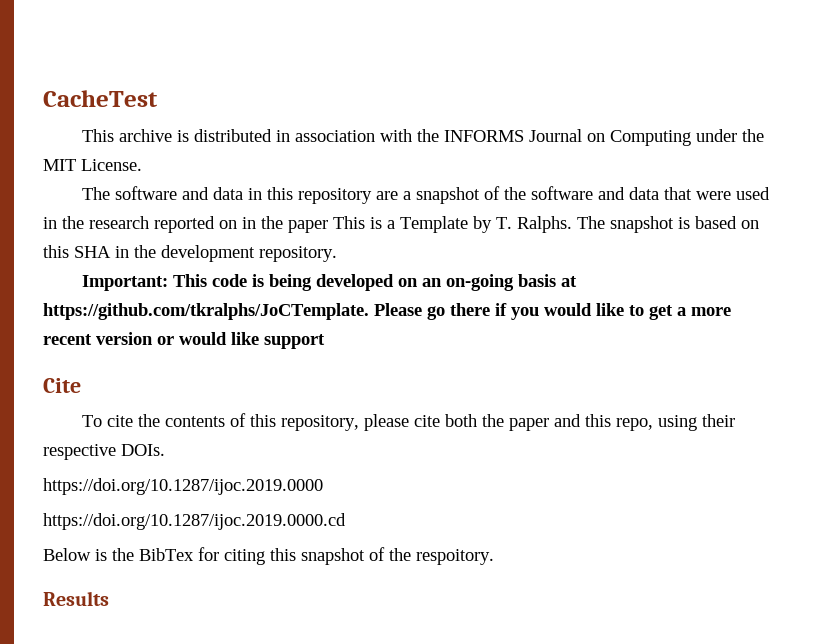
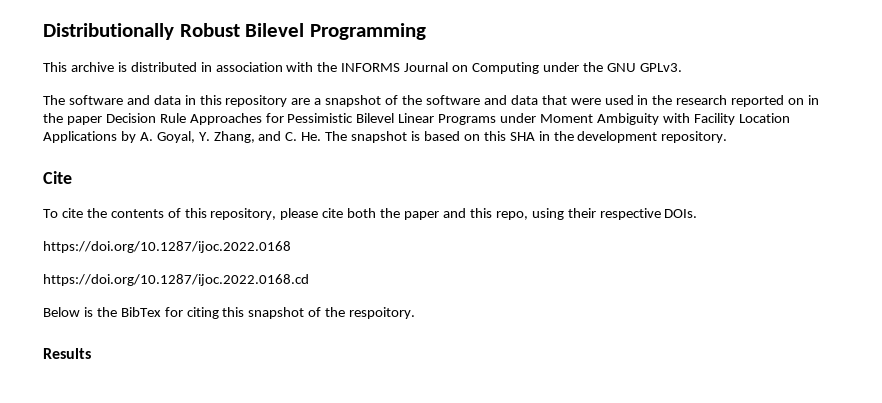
- CacheTest
+ Distributionally Robust Bilevel Programming
- This archive is distributed in association with the INFORMS Journal on Computing under the MIT License.
+ This archive is distributed in association with the INFORMS Journal on Computing under the GNU GPLv3.
- The software and data in this repository are a snapshot of the software and data that were used in the research reported on in the paper This is a Template by T. Ralphs. The snapshot is based on this SHA in the development repository.
+ The software and data in this repository are a snapshot of the software and data that were used in the research reported on in the paper Decision Rule Approaches for Pessimistic Bilevel Linear Programs under Moment Ambiguity with Facility Location Applications by A. Goyal, Y. Zhang, and C. He. The snapshot is based on this SHA in the development repository.
- Important: This code is being developed on an on-going basis at https://github.com/tkralphs/JoCTemplate. Please go there if you would like to get a more recent version or would like support
- https://doi.org/10.1287/ijoc.2019.0000
- https://doi.org/10.1287/ijoc.2019.0000.cd
+ https://doi.org/10.1287/ijoc.2022.0168
+ https://doi.org/10.1287/ijoc.2022.0168.cd

